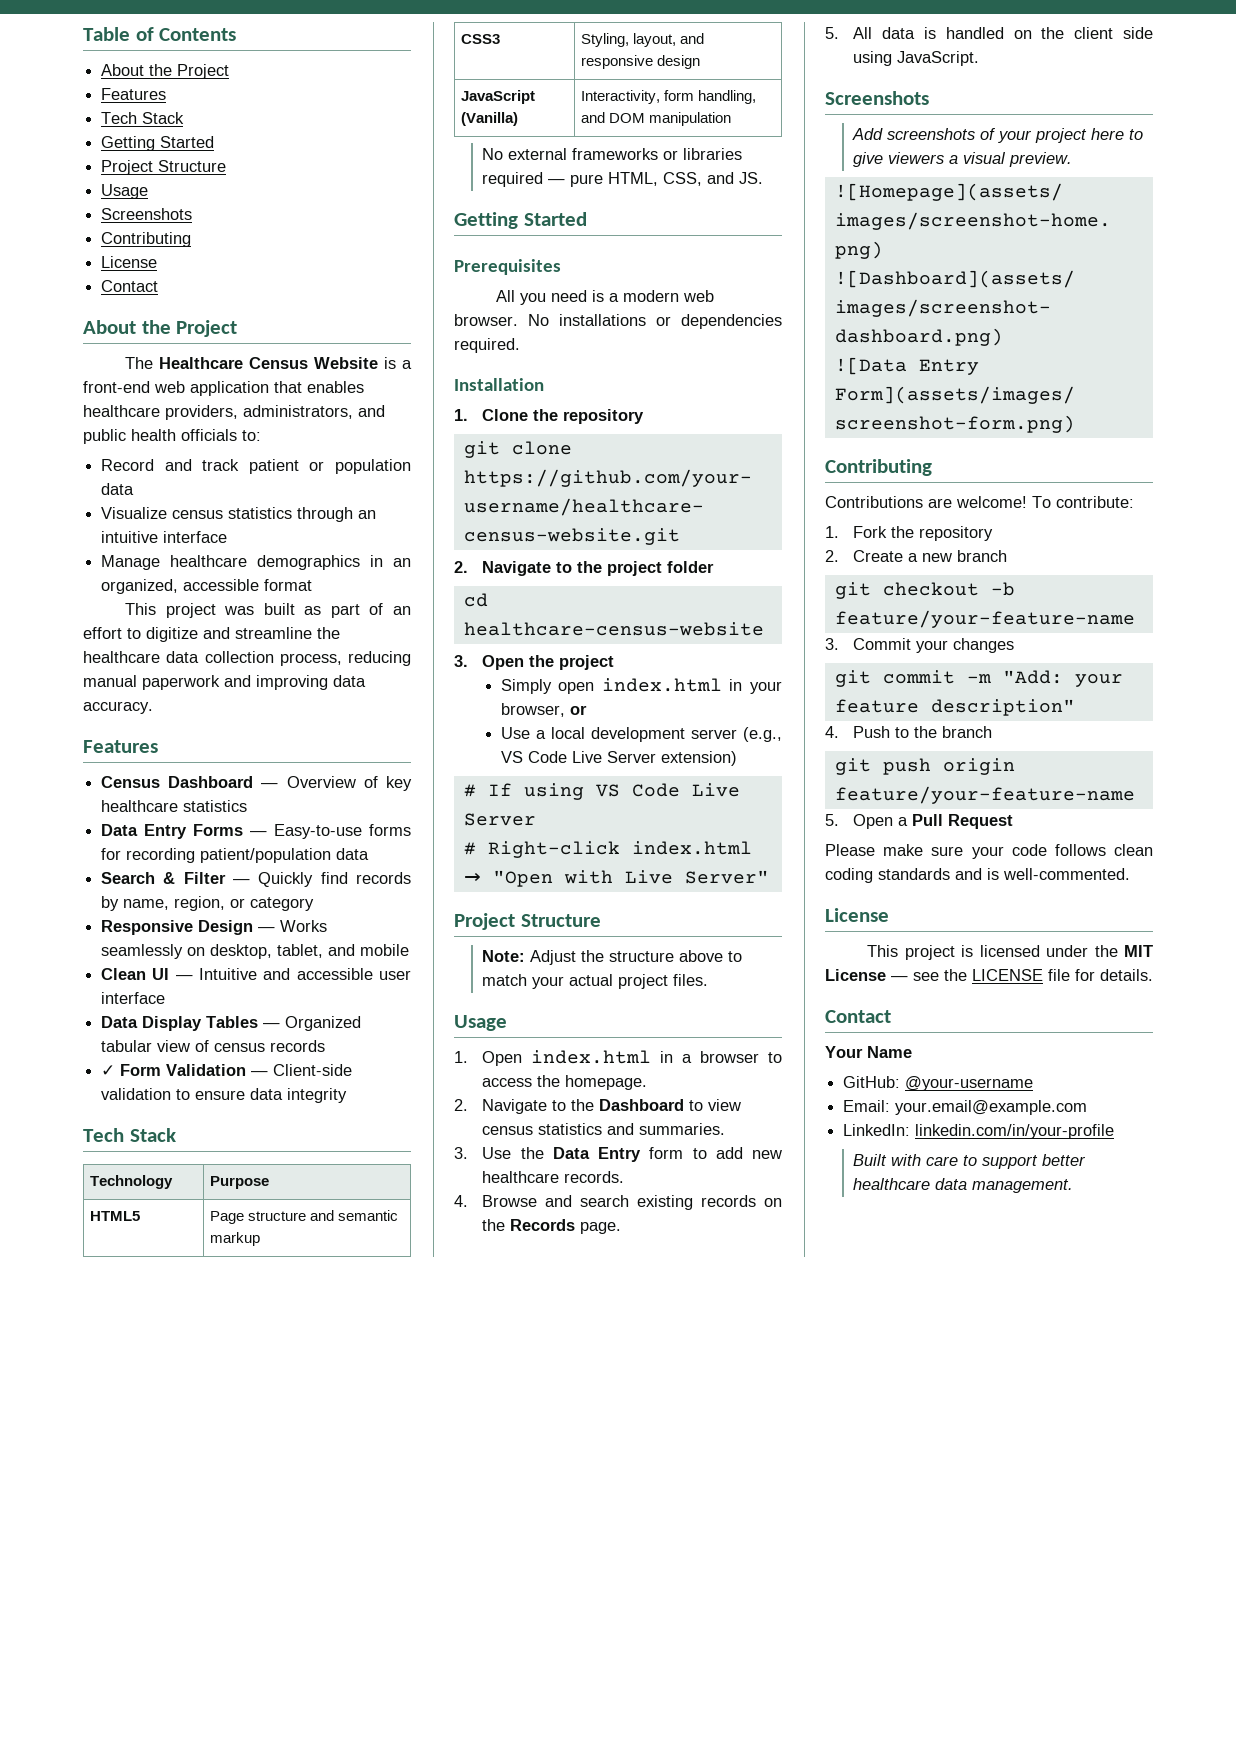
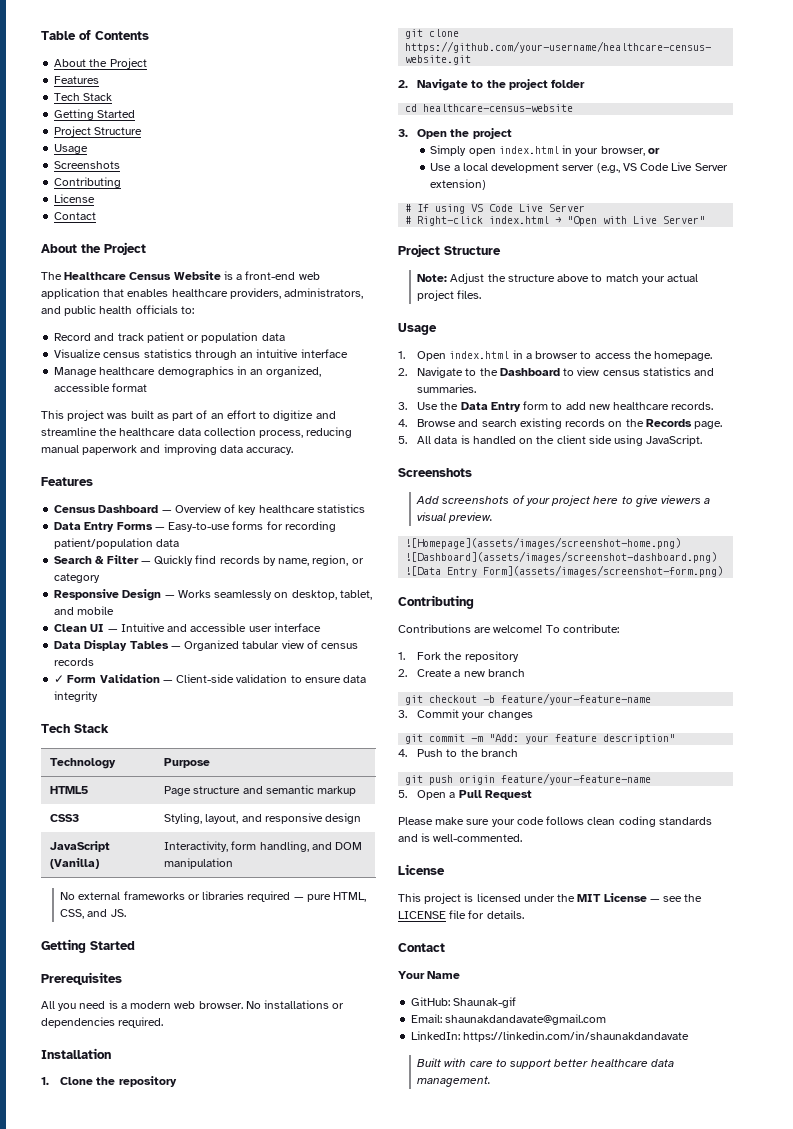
- GitHub: @your-username
+ GitHub: Shaunak-gif
- Email: your.email@example.com
+ Email: shaunakdandavate@gmail.com
- LinkedIn: linkedin.com/in/your-profile
+ LinkedIn: https://linkedin.com/in/shaunakdandavate

